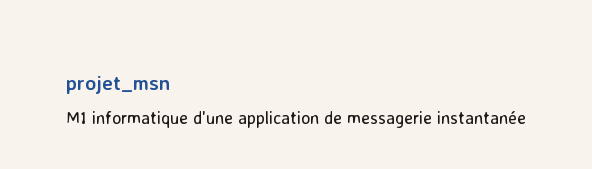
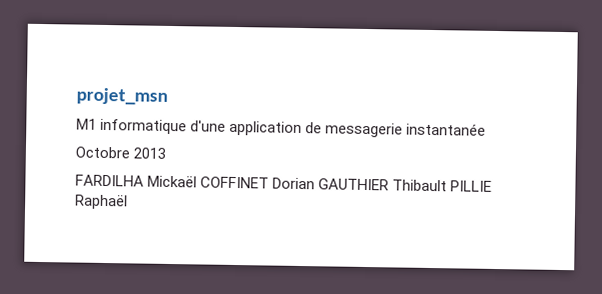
+ Octobre 2013
+ FARDILHA Mickaël COFFINET Dorian GAUTHIER Thibault PILLIE Raphaël

